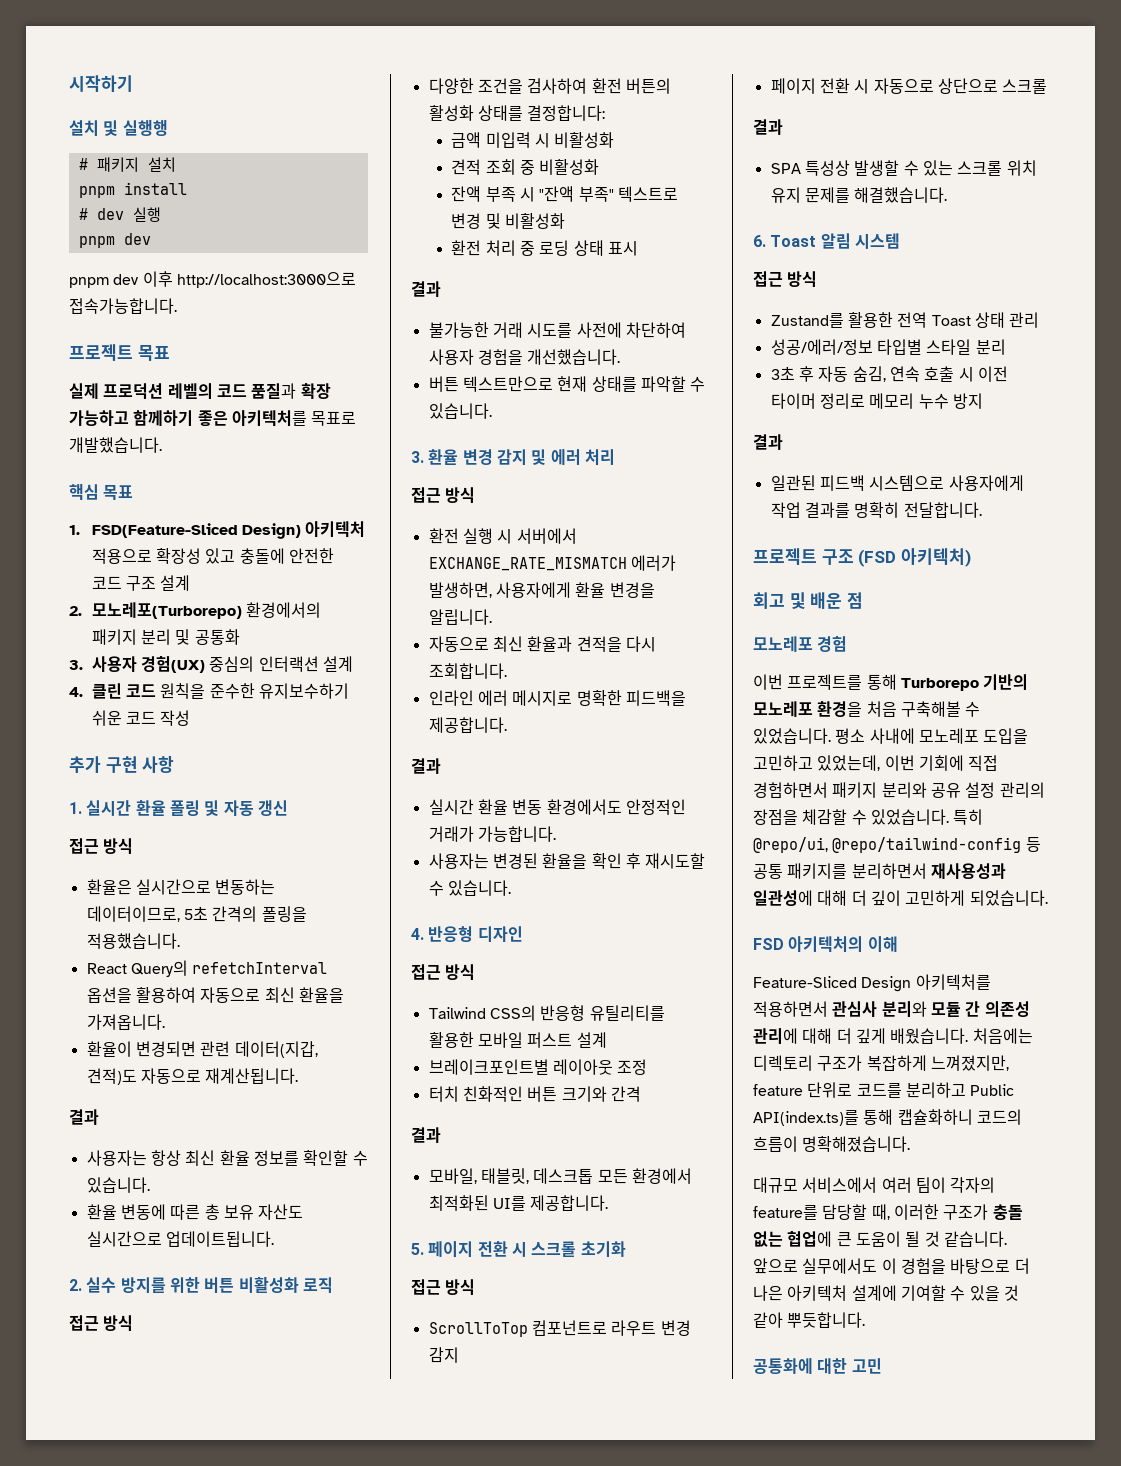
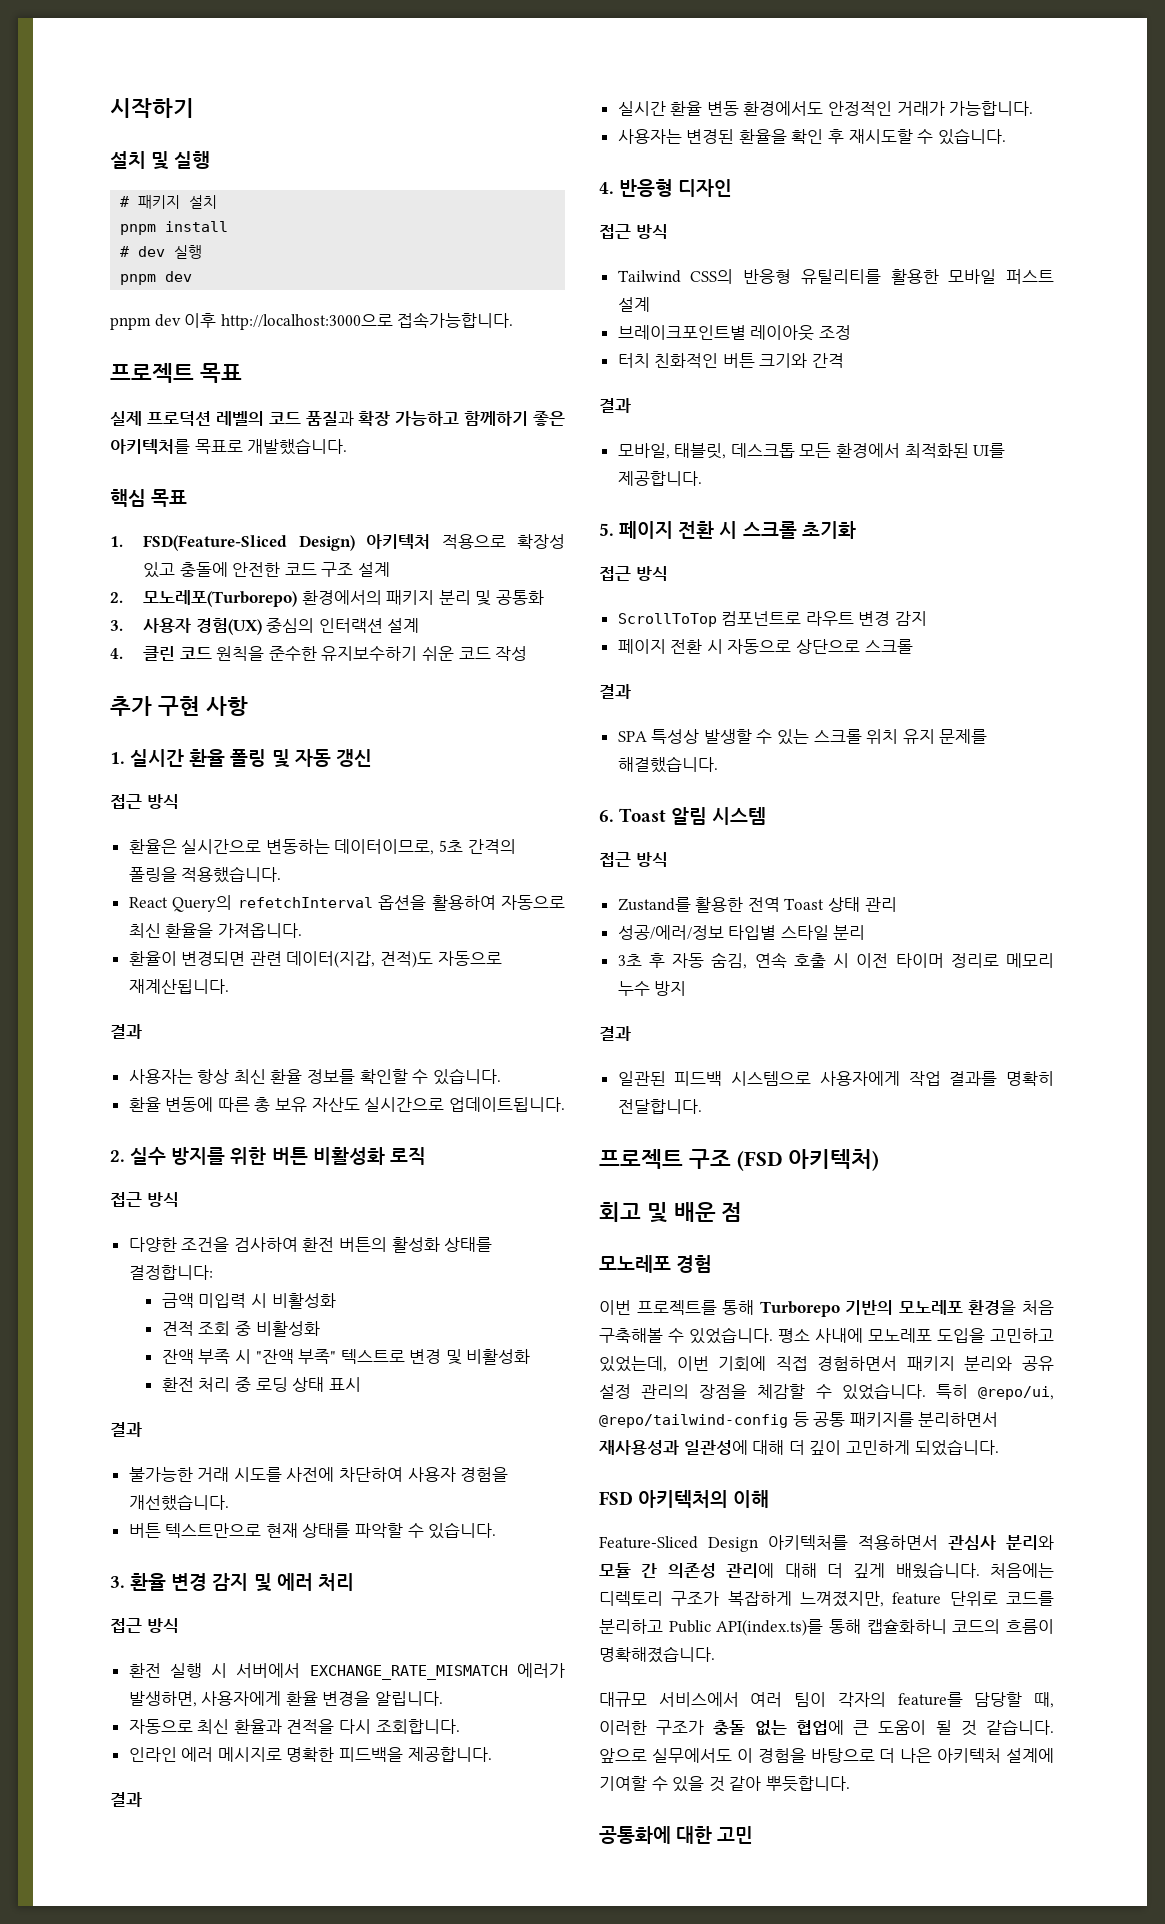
- 설치 및 실행행
+ 설치 및 실행

